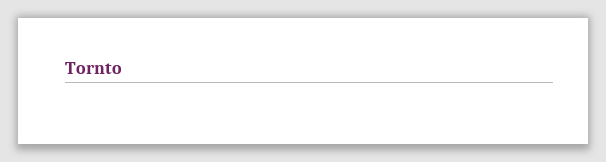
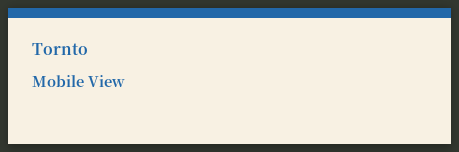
+ Mobile View

